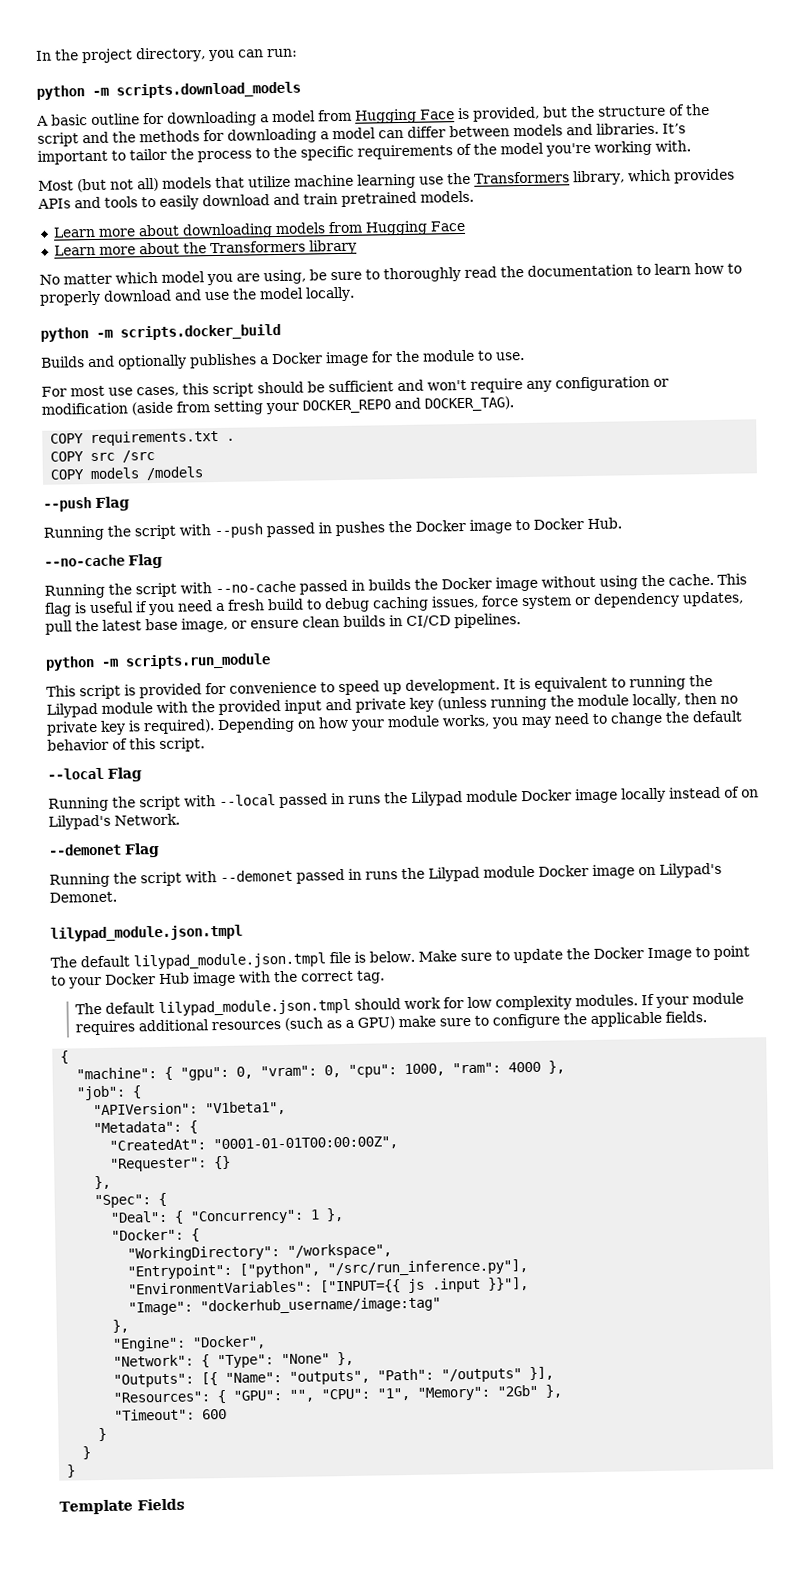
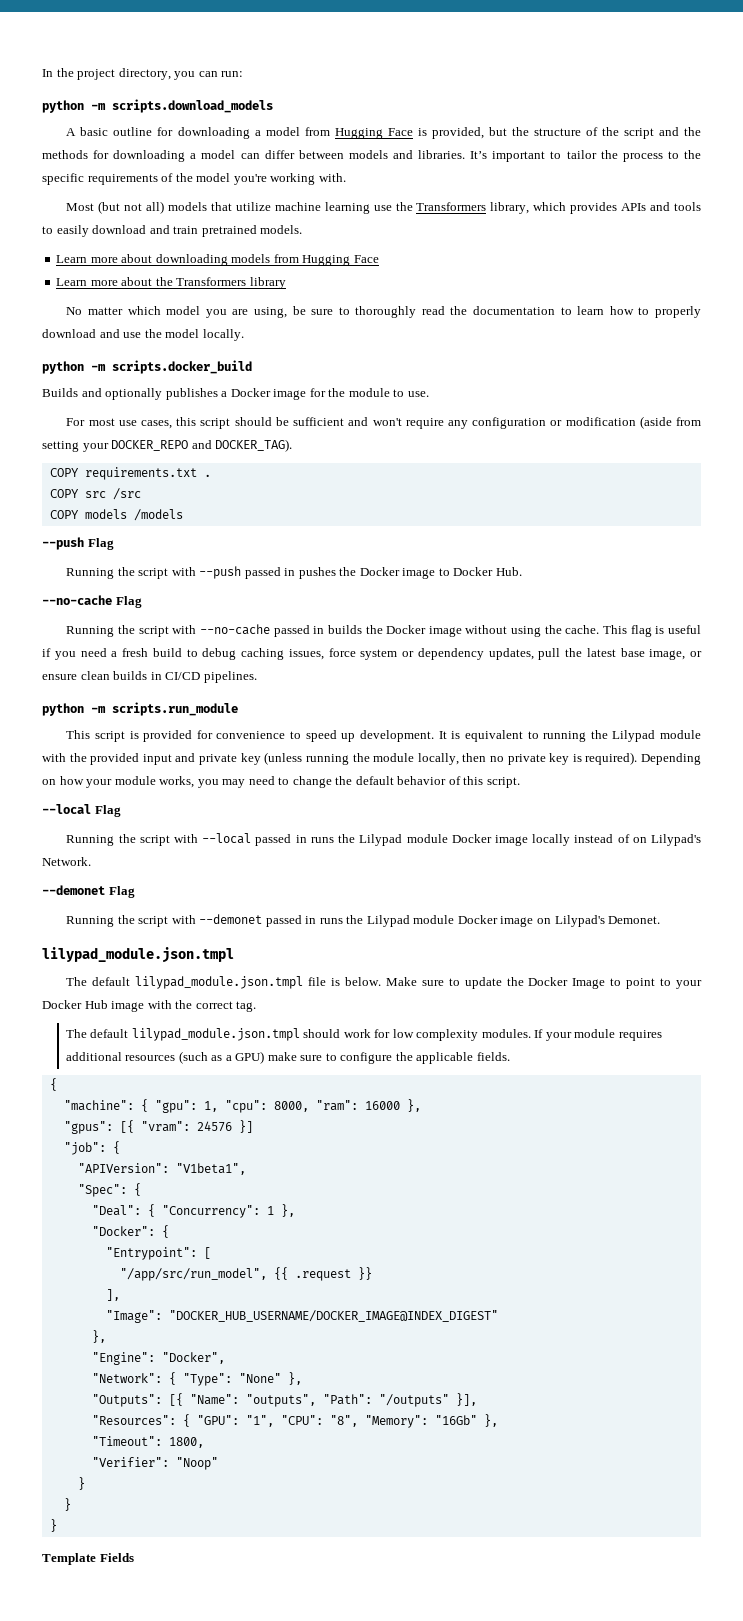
- "machine": { "gpu": 0, "vram": 0, "cpu": 1000, "ram": 4000 },
+ "machine": { "gpu": 1, "cpu": 8000, "ram": 16000 },
+ "gpus": [{ "vram": 24576 }]
  "job": {
  "APIVersion": "V1beta1",
- "Metadata": {
- "CreatedAt": "0001-01-01T00:00:00Z",
- "Requester": {}
- },
- "WorkingDirectory": "/workspace",
- "Entrypoint": ["python", "/src/run_inference.py"],
- "EnvironmentVariables": ["INPUT={{ js .input }}"],
+ "Entrypoint": [
+ "/app/src/run_model", {{ .request }}
+ ],
- "Image": "dockerhub_username/image:tag"
+ "Image": "DOCKER_HUB_USERNAME/DOCKER_IMAGE@INDEX_DIGEST"
- "Resources": { "GPU": "", "CPU": "1", "Memory": "2Gb" },
+ "Resources": { "GPU": "1", "CPU": "8", "Memory": "16Gb" },
- "Timeout": 600
+ "Timeout": 1800,
+ "Verifier": "Noop"

